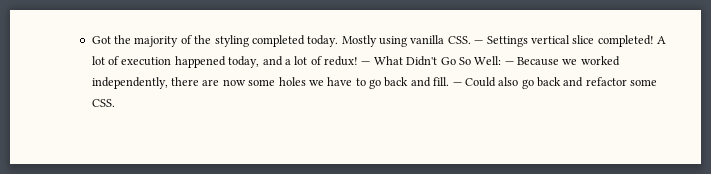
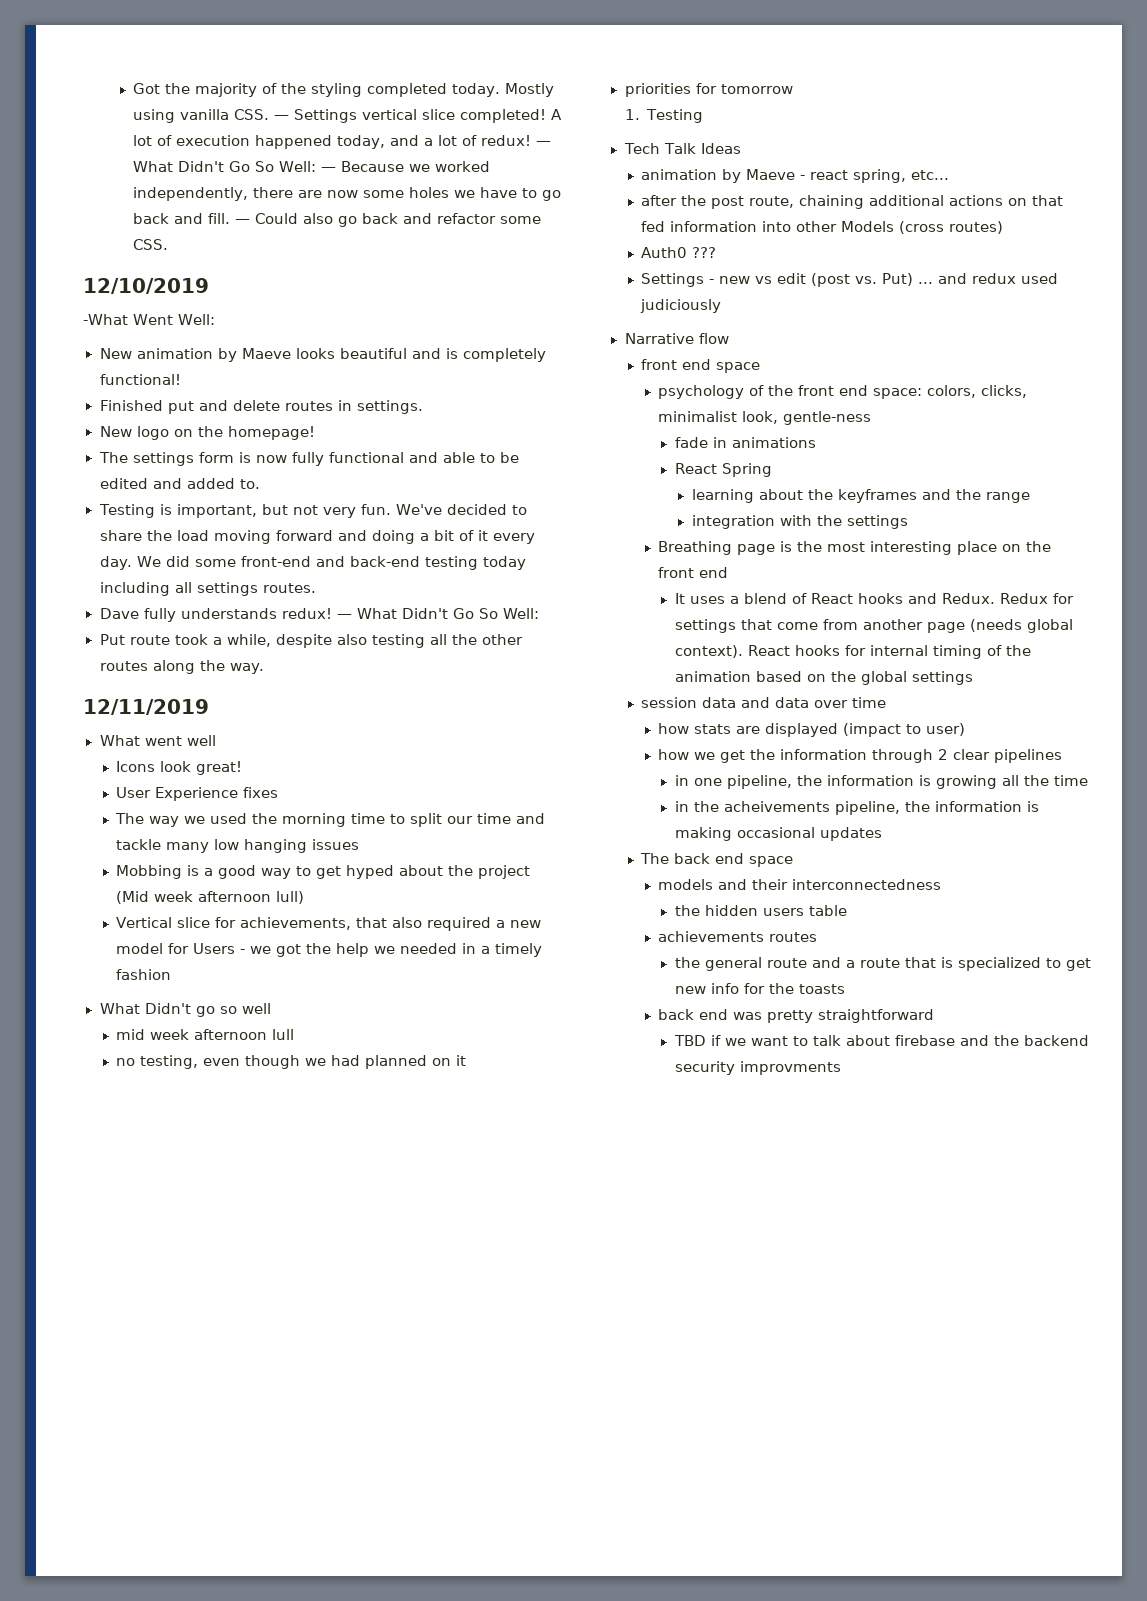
+ 12/10/2019
+ -What Went Well:
+ New animation by Maeve looks beautiful and is completely functional!
+ Finished put and delete routes in settings.
+ New logo on the homepage!
+ The settings form is now fully functional and able to be edited and added to.
+ Testing is important, but not very fun. We've decided to share the load moving forward and doing a bit of it every day. We did some front-end and back-end testing today including all settings routes.
+ Dave fully understands redux! — What Didn't Go So Well:
+ Put route took a while, despite also testing all the other routes along the way.
+ 12/11/2019
+ What went well
+ Icons look great!
+ User Experience fixes
+ The way we used the morning time to split our time and tackle many low hanging issues
+ Mobbing is a good way to get hyped about the project (Mid week afternoon lull)
+ Vertical slice for achievements, that also required a new model for Users - we got the help we needed in a timely fashion
+ What Didn't go so well
+ mid week afternoon lull
+ no testing, even though we had planned on it
+ priorities for tomorrow
+ 1. Testing
+ Tech Talk Ideas
+ animation by Maeve - react spring, etc...
+ after the post route, chaining additional actions on that fed information into other Models (cross routes)
+ Auth0 ???
+ Settings - new vs edit (post vs. Put) ... and redux used judiciously
+ Narrative flow
+ front end space
+ psychology of the front end space: colors, clicks, minimalist look, gentle-ness
+ fade in animations
+ React Spring
+ learning about the keyframes and the range
+ integration with the settings
+ Breathing page is the most interesting place on the front end
+ It uses a blend of React hooks and Redux. Redux for settings that come from another page (needs global context). React hooks for internal timing of the animation based on the global settings
+ session data and data over time
+ how stats are displayed (impact to user)
+ how we get the information through 2 clear pipelines
+ in one pipeline, the information is growing all the time
+ in the acheivements pipeline, the information is making occasional updates
+ The back end space
+ models and their interconnectedness
+ the hidden users table
+ achievements routes
+ the general route and a route that is specialized to get new info for the toasts
+ back end was pretty straightforward
+ TBD if we want to talk about firebase and the backend security improvments

